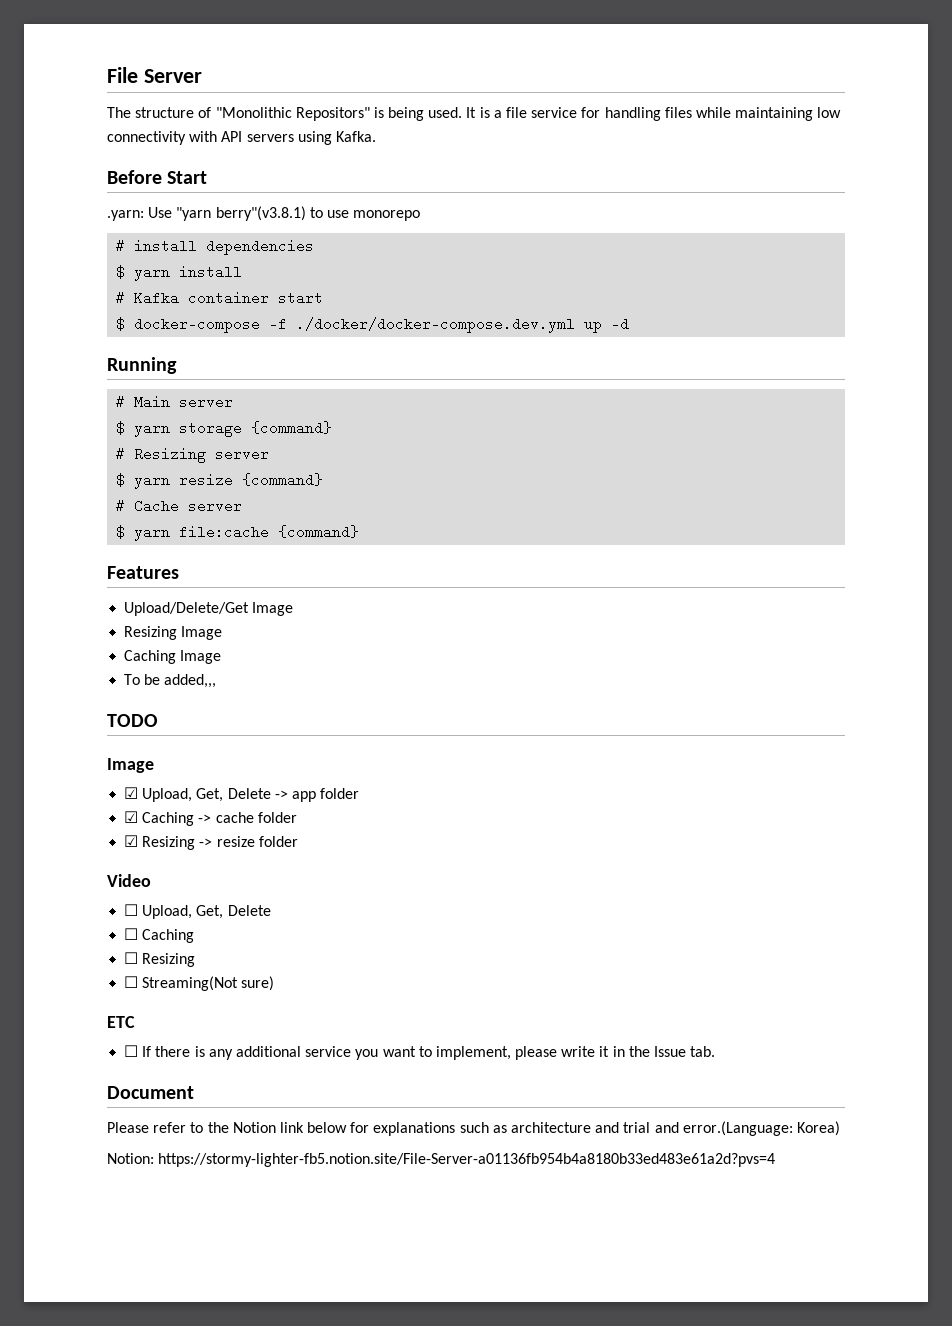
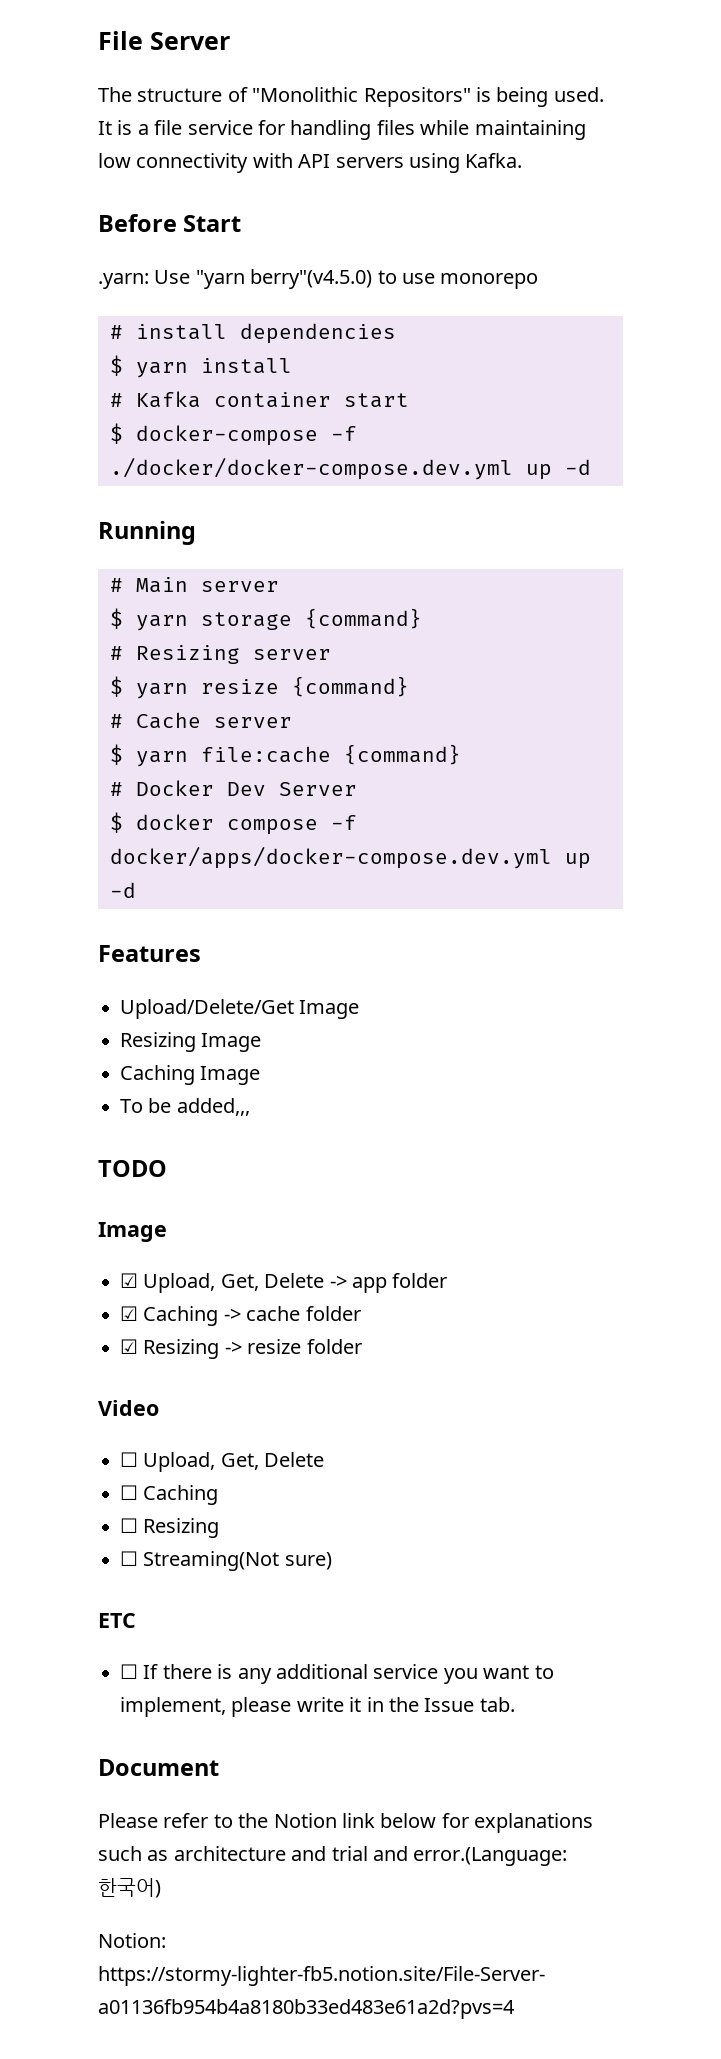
- .yarn: Use "yarn berry"(v3.8.1) to use monorepo
+ .yarn: Use "yarn berry"(v4.5.0) to use monorepo
+ # Docker Dev Server
+ $ docker compose -f docker/apps/docker-compose.dev.yml up -d
- Please refer to the Notion link below for explanations such as architecture and trial and error.(Language: Korea)
+ Please refer to the Notion link below for explanations such as architecture and trial and error.(Language: 한국어)

